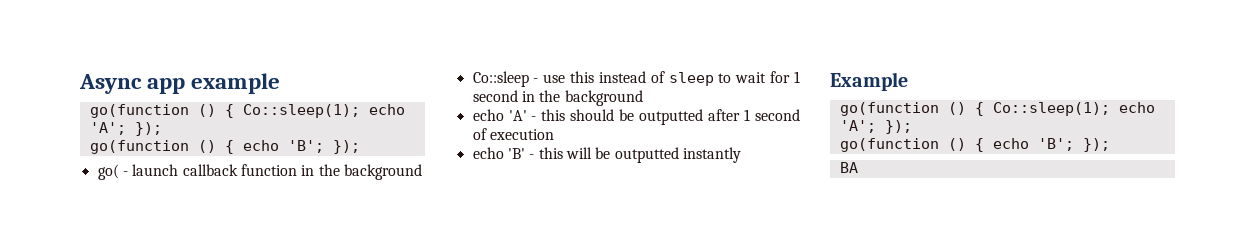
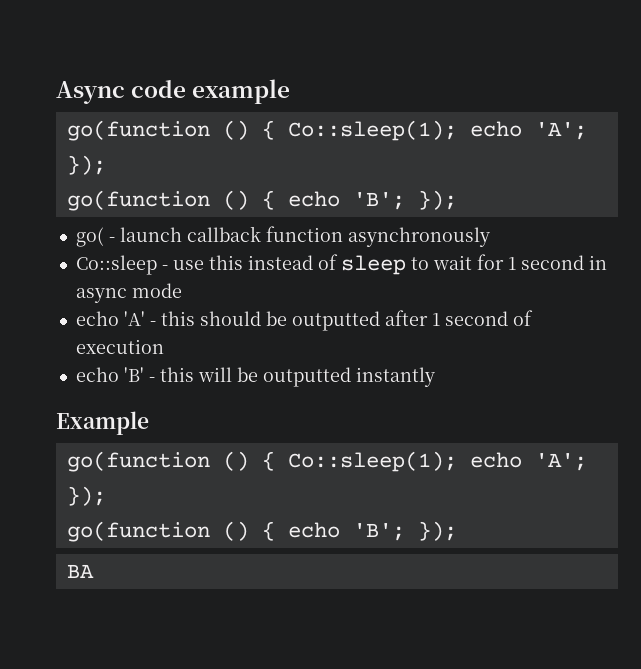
- Async app example
+ Async code example
- go( - launch callback function in the background
+ go( - launch callback function asynchronously
- Co::sleep - use this instead of sleep to wait for 1 second in the background
+ Co::sleep - use this instead of sleep to wait for 1 second in async mode

